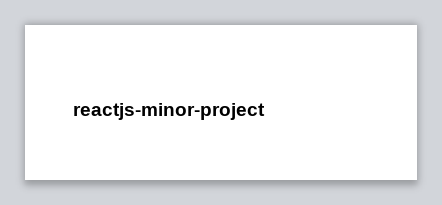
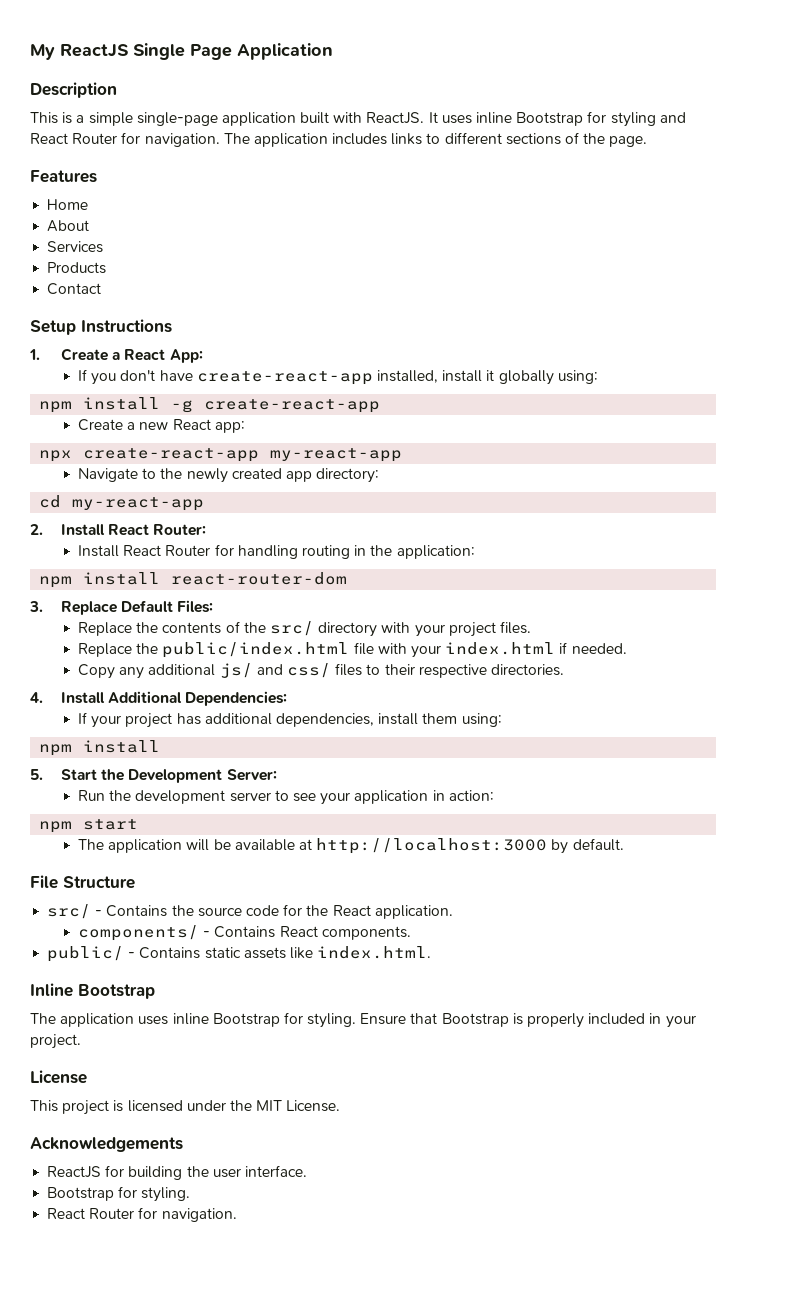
- reactjs-minor-project
+ My ReactJS Single Page Application
+ Description
+ This is a simple single-page application built with ReactJS. It uses inline Bootstrap for styling and React Router for navigation. The application includes links to different sections of the page.
+ Features
+ Home
+ About
+ Services
+ Products
+ Contact
+ Setup Instructions
+ 1. Create a React App:
+ If you don't have create-react-app installed, install it globally using:
+ npm install -g create-react-app
+ Create a new React app:
+ npx create-react-app my-react-app
+ Navigate to the newly created app directory:
+ cd my-react-app
+ 2. Install React Router:
+ Install React Router for handling routing in the application:
+ npm install react-router-dom
+ 3. Replace Default Files:
+ Replace the contents of the src/ directory with your project files.
+ Replace the public/index.html file with your index.html if needed.
+ Copy any additional js/ and css/ files to their respective directories.
+ 4. Install Additional Dependencies:
+ If your project has additional dependencies, install them using:
+ npm install
+ 5. Start the Development Server:
+ Run the development server to see your application in action:
+ npm start
+ The application will be available at http://localhost:3000 by default.
+ File Structure
+ src/ - Contains the source code for the React application.
+ components/ - Contains React components.
+ public/ - Contains static assets like index.html.
+ Inline Bootstrap
+ The application uses inline Bootstrap for styling. Ensure that Bootstrap is properly included in your project.
+ License
+ This project is licensed under the MIT License.
+ Acknowledgements
+ ReactJS for building the user interface.
+ Bootstrap for styling.
+ React Router for navigation.

